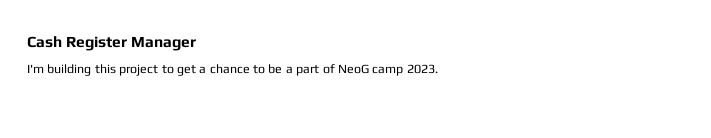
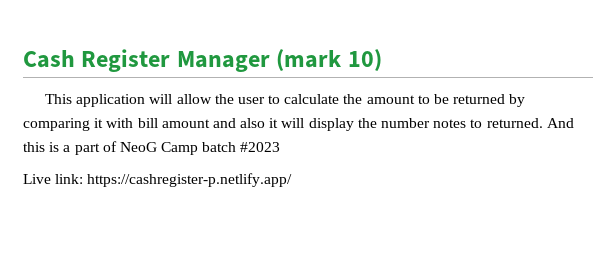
- Cash Register Manager
- I'm building this project to get a chance to be a part of NeoG camp 2023.
+ Cash Register Manager (mark 10)
+ This application will allow the user to calculate the amount to be returned by comparing it with bill amount and also it will display the number notes to returned. And this is a part of NeoG Camp batch #2023
+ Live link: https://cashregister-p.netlify.app/

